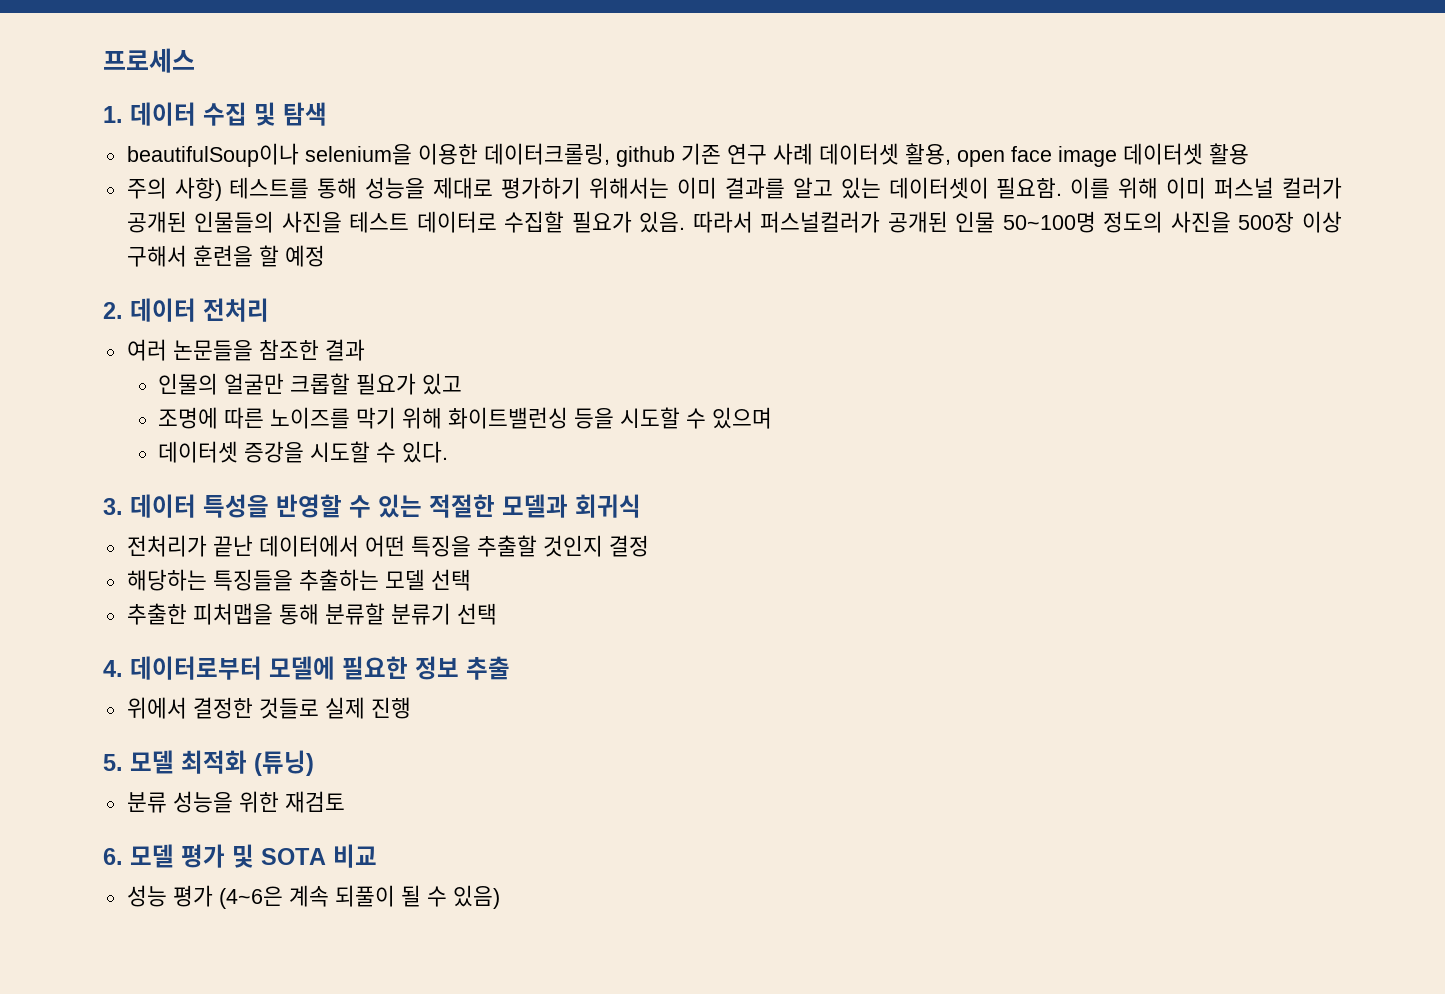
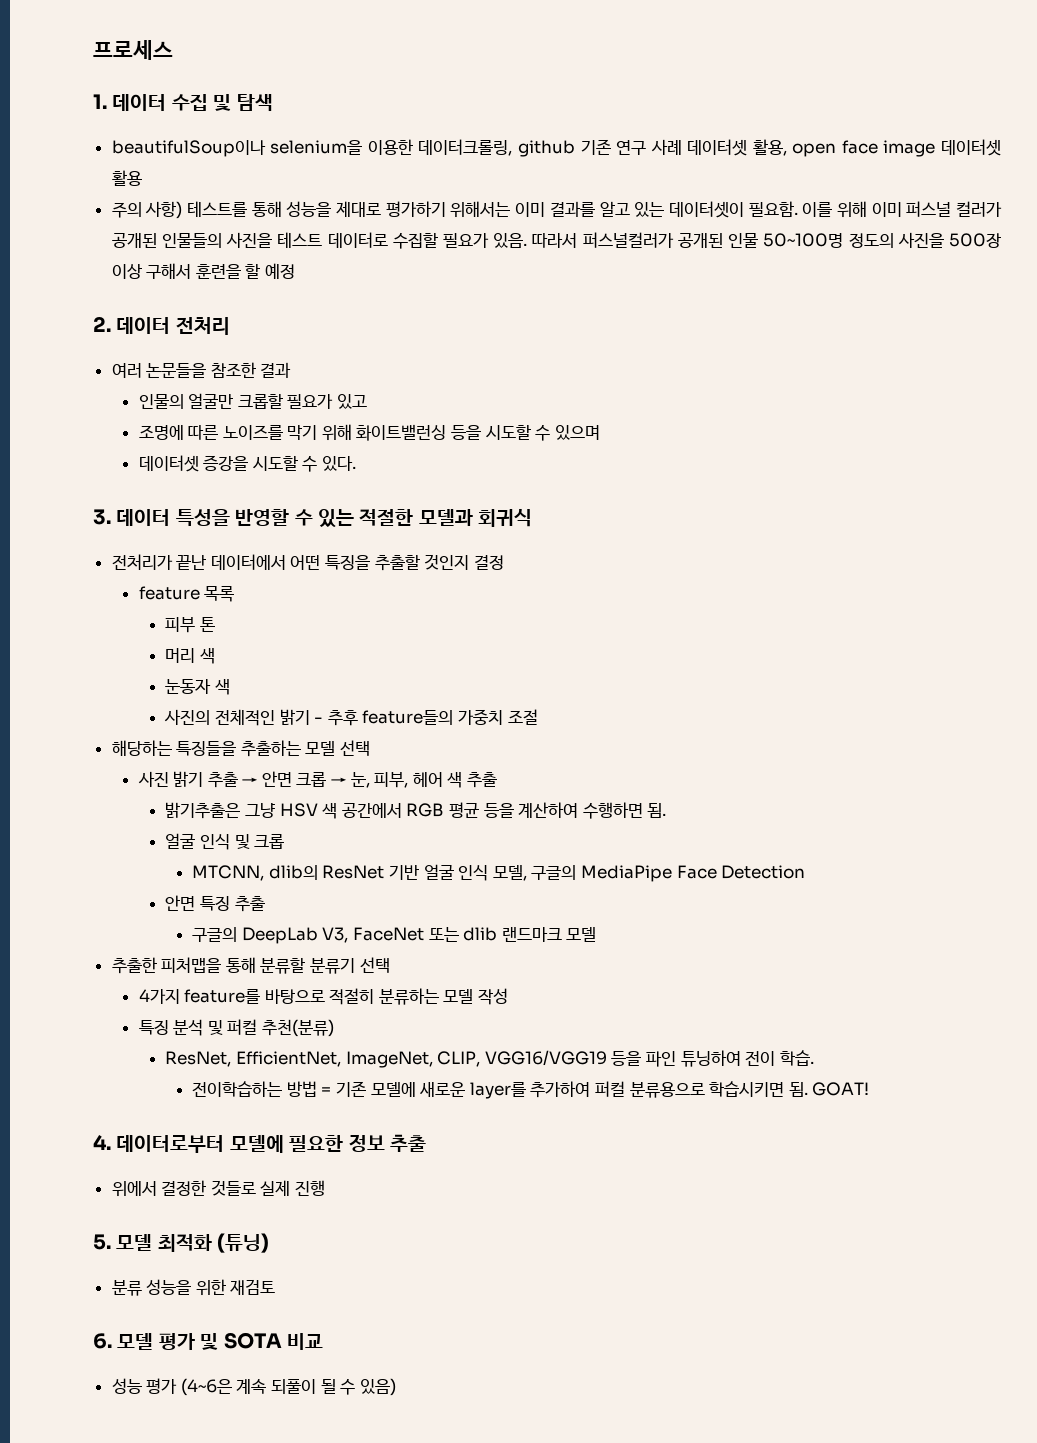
+ feature 목록
+ 피부 톤
+ 머리 색
+ 눈동자 색
+ 사진의 전체적인 밝기 - 추후 feature들의 가중치 조절
+ 사진 밝기 추출 → 안면 크롭 → 눈, 피부, 헤어 색 추출
+ 밝기추출은 그냥 HSV 색 공간에서 RGB 평균 등을 계산하여 수행하면 됨.
+ 얼굴 인식 및 크롭
+ MTCNN, dlib의 ResNet 기반 얼굴 인식 모델, 구글의 MediaPipe Face Detection
+ 안면 특징 추출
+ 구글의 DeepLab V3, FaceNet 또는 dlib 랜드마크 모델
+ 4가지 feature를 바탕으로 적절히 분류하는 모델 작성
+ 특징 분석 및 퍼컬 추천(분류)
+ ResNet, EfficientNet, ImageNet, CLIP, VGG16/VGG19 등을 파인 튜닝하여 전이 학습.
+ 전이학습하는 방법 = 기존 모델에 새로운 layer를 추가하여 퍼컬 분류용으로 학습시키면 됨. GOAT!

